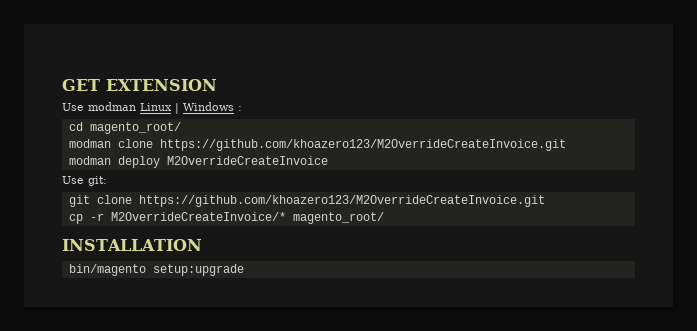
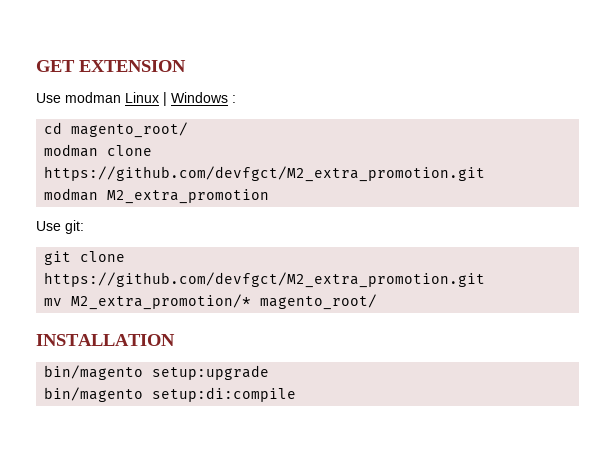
- modman clone https://github.com/khoazero123/M2OverrideCreateInvoice.git
- modman deploy M2OverrideCreateInvoice
+ modman clone https://github.com/devfgct/M2_extra_promotion.git
+ modman M2_extra_promotion
- git clone https://github.com/khoazero123/M2OverrideCreateInvoice.git
- cp -r M2OverrideCreateInvoice/* magento_root/
+ git clone https://github.com/devfgct/M2_extra_promotion.git
+ mv M2_extra_promotion/* magento_root/
+ bin/magento setup:di:compile

